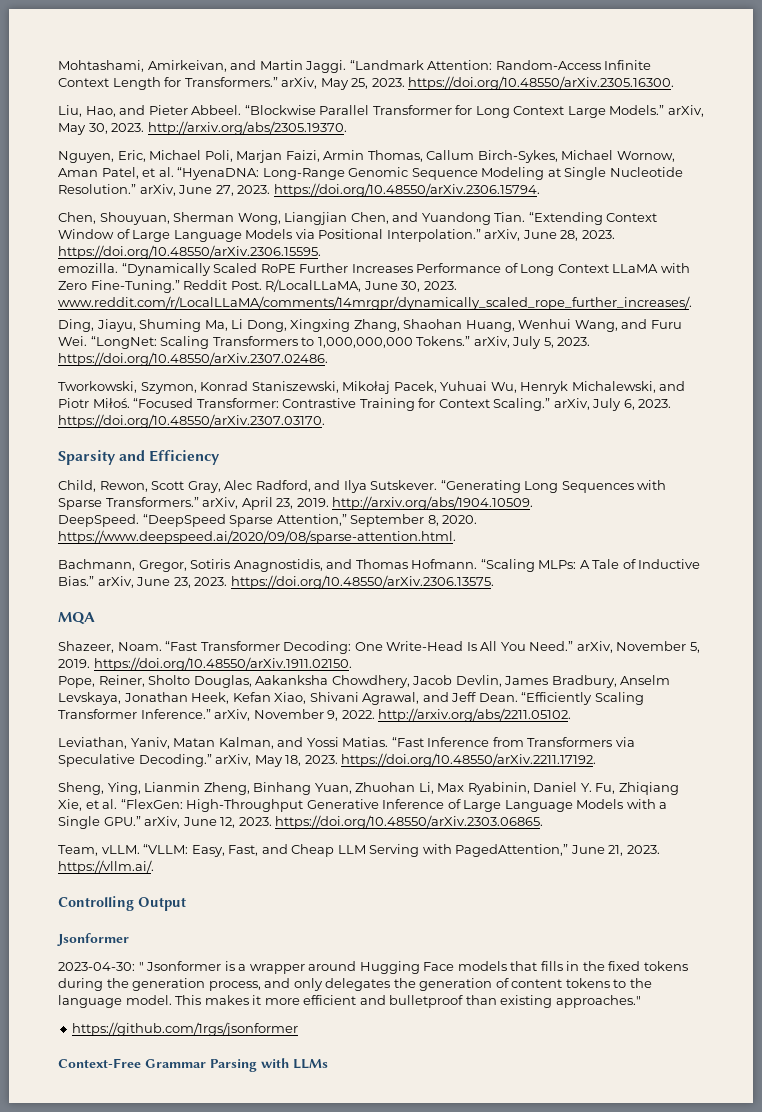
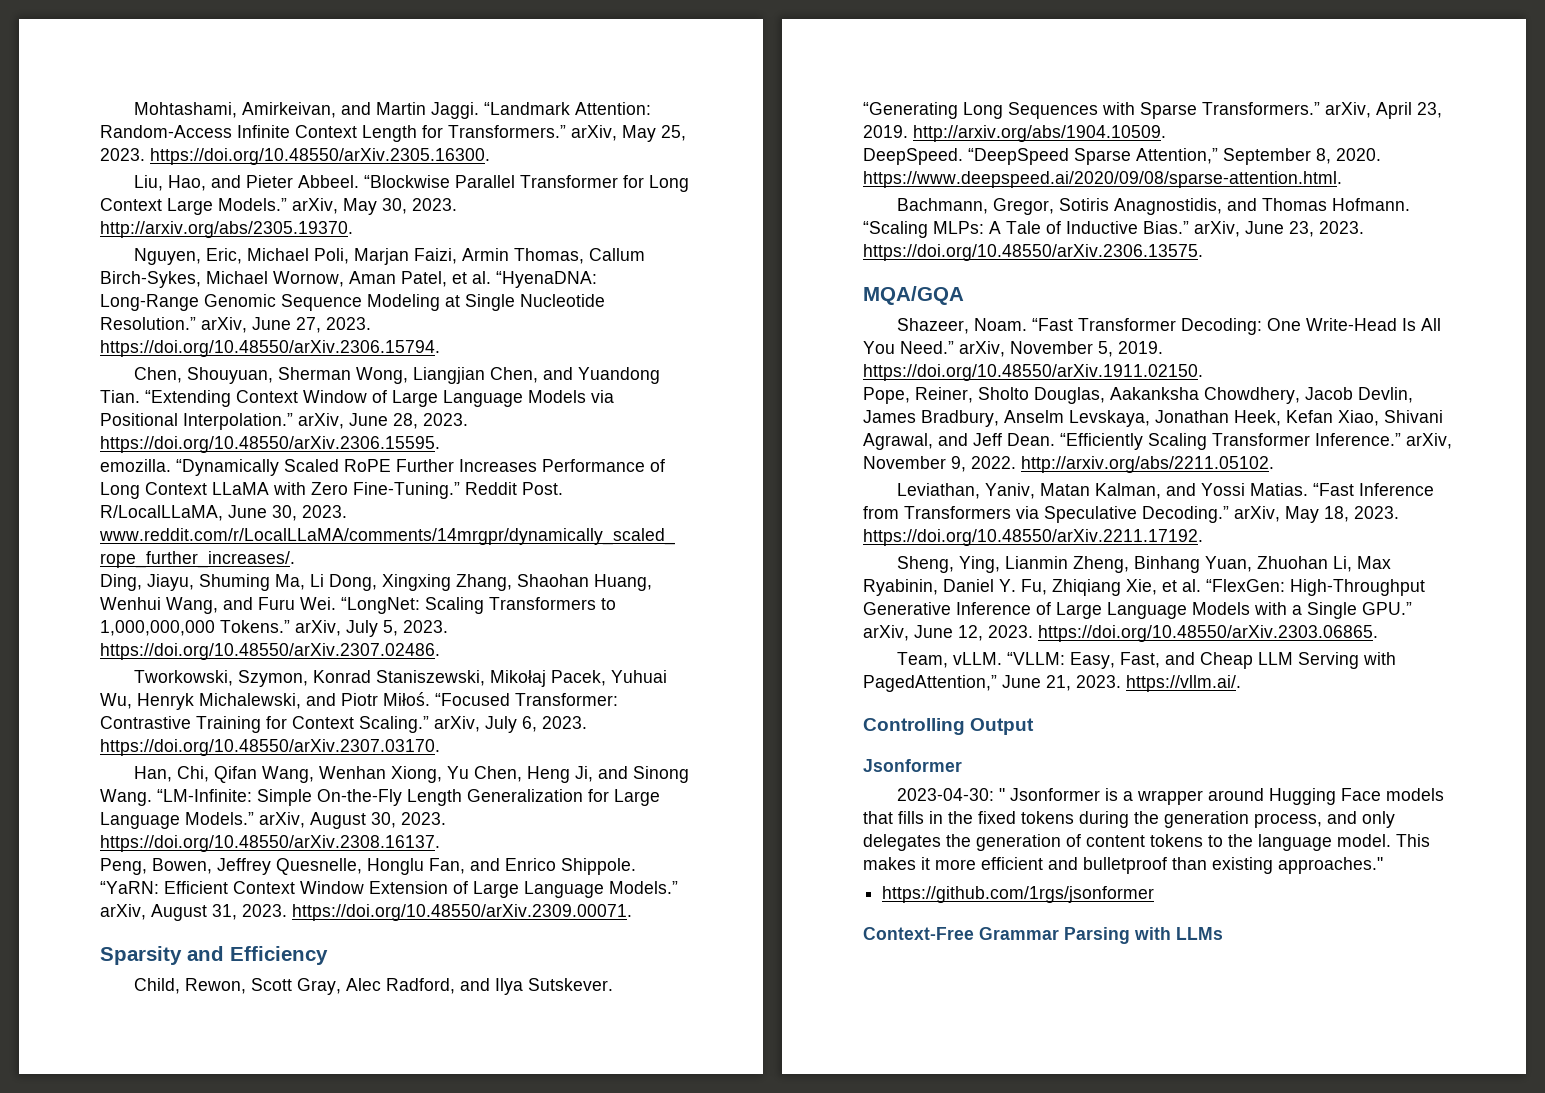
+ Han, Chi, Qifan Wang, Wenhan Xiong, Yu Chen, Heng Ji, and Sinong Wang. “LM-Infinite: Simple On-the-Fly Length Generalization for Large Language Models.” arXiv, August 30, 2023. https://doi.org/10.48550/arXiv.2308.16137.
+ Peng, Bowen, Jeffrey Quesnelle, Honglu Fan, and Enrico Shippole. “YaRN: Efficient Context Window Extension of Large Language Models.” arXiv, August 31, 2023. https://doi.org/10.48550/arXiv.2309.00071.
- MQA
+ MQA/GQA

